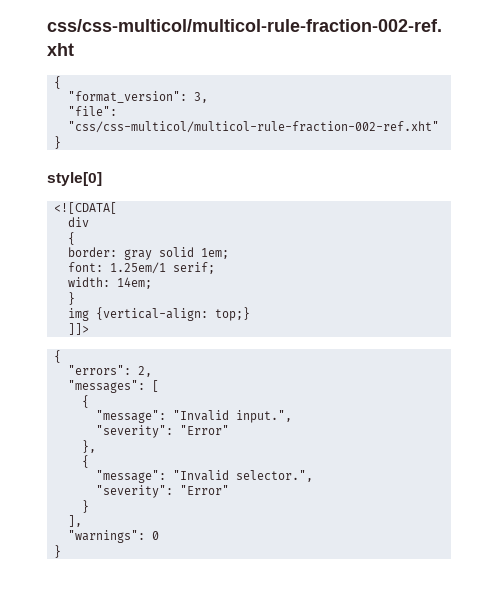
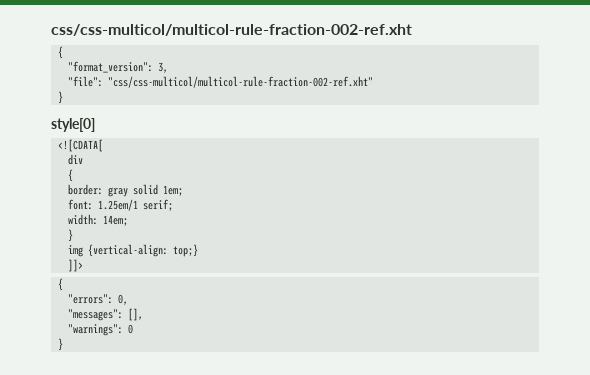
- "errors": 2,
+ "errors": 0,
- "messages": [
- {
- "message": "Invalid input.",
- "severity": "Error"
- },
- {
- "message": "Invalid selector.",
- "severity": "Error"
- }
- ],
+ "messages": [],

